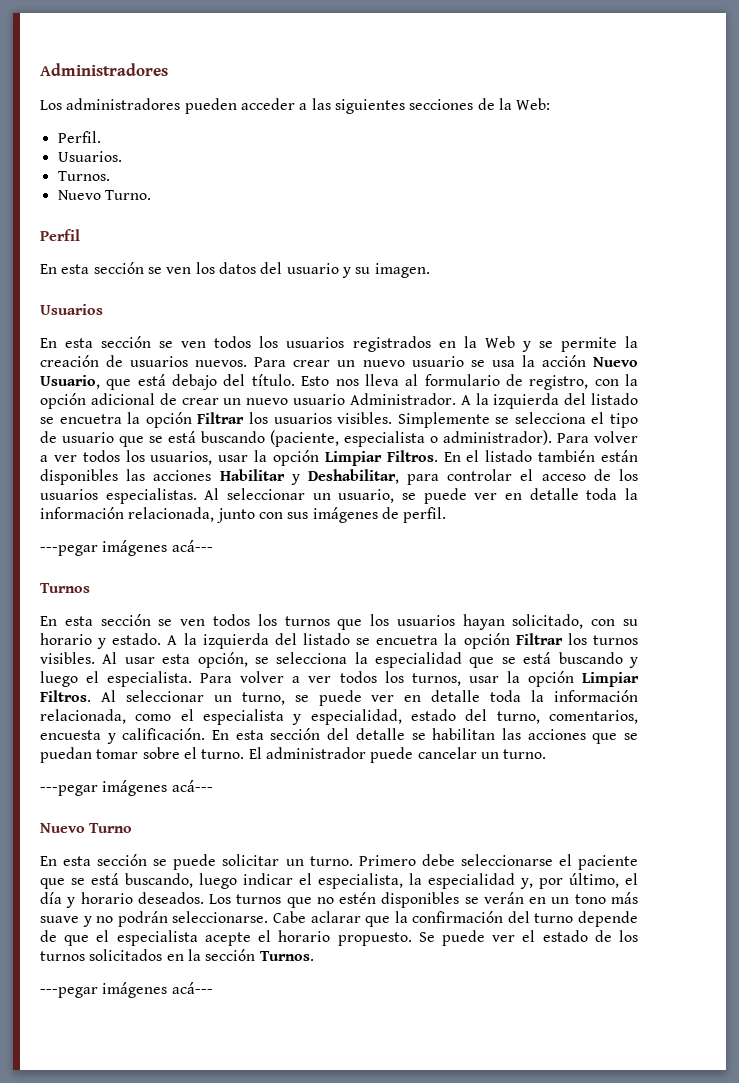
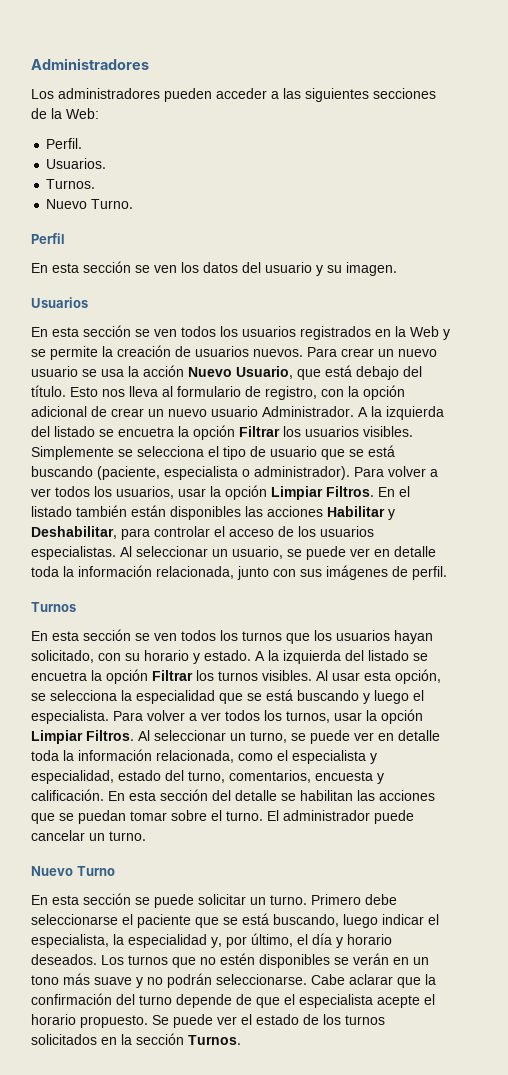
  Al seleccionar un usuario, se puede ver en detalle toda la información relacionada, junto con sus imágenes de perfil.
- ---pegar imágenes acá---
  El administrador puede cancelar un turno.
- ---pegar imágenes acá---
  Se puede ver el estado de los turnos solicitados en la sección Turnos.
- ---pegar imágenes acá---

